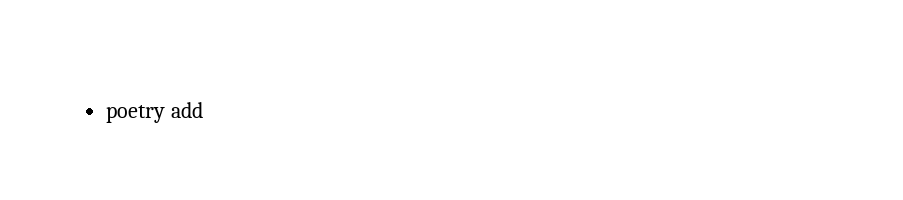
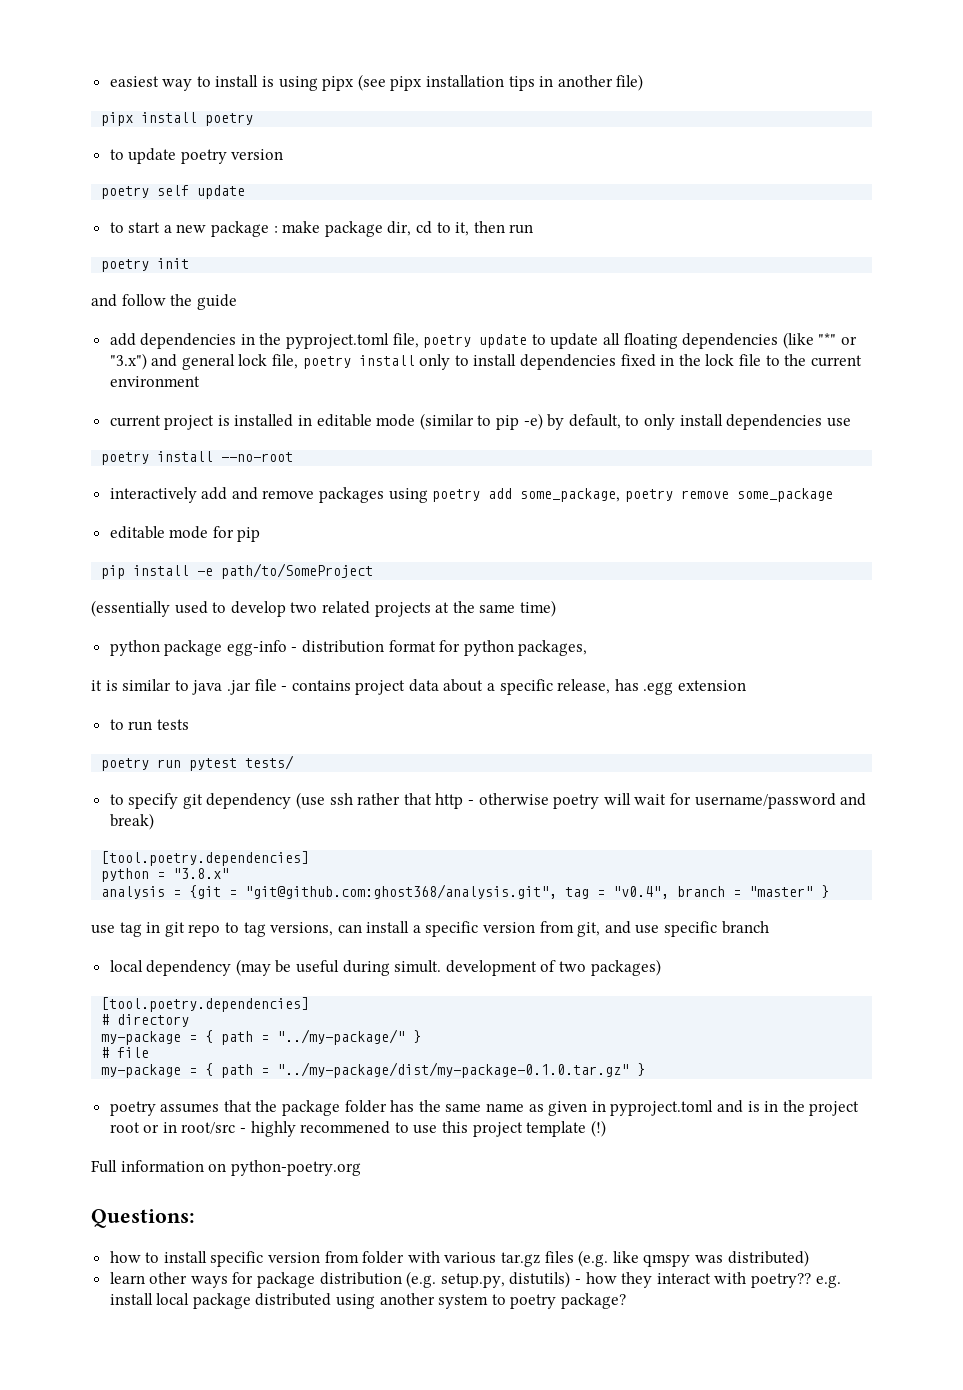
- poetry add
+ easiest way to install is using pipx (see pipx installation tips in another file)
+ pipx install poetry
+ to update poetry version
+ poetry self update
+ to start a new package : make package dir, cd to it, then run
+ poetry init
+ and follow the guide
+ add dependencies in the pyproject.toml file, poetry update to update all floating dependencies (like "*" or "3.x") and general lock file, poetry install only to install dependencies fixed in the lock file to the current environment
+ current project is installed in editable mode (similar to pip -e) by default, to only install dependencies use
+ poetry install --no-root
+ interactively add and remove packages using poetry add some_package, poetry remove some_package
+ editable mode for pip
+ pip install -e path/to/SomeProject
+ (essentially used to develop two related projects at the same time)
+ python package egg-info - distribution format for python packages,
+ it is similar to java .jar file - contains project data about a specific release, has .egg extension
+ to run tests
+ poetry run pytest tests/
+ to specify git dependency (use ssh rather that http - otherwise poetry will wait for username/password and break)
+ [tool.poetry.dependencies]
+ python = "3.8.x"
+ analysis = {git = "git@github.com:ghost368/analysis.git", tag = "v0.4", branch = "master" }
+ use tag in git repo to tag versions, can install a specific version from git, and use specific branch
+ local dependency (may be useful during simult. development of two packages)
+ [tool.poetry.dependencies]
+ # directory
+ my-package = { path = "../my-package/" }
+ # file
+ my-package = { path = "../my-package/dist/my-package-0.1.0.tar.gz" }
+ poetry assumes that the package folder has the same name as given in pyproject.toml and is in the project root or in root/src - highly recommened to use this project template (!)
+ Full information on python-poetry.org
+ Questions:
+ how to install specific version from folder with various tar.gz files (e.g. like qmspy was distributed)
+ learn other ways for package distribution (e.g. setup.py, distutils) - how they interact with poetry?? e.g. install local package distributed using another system to poetry package?

